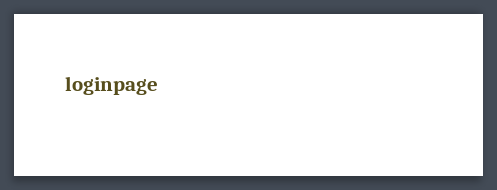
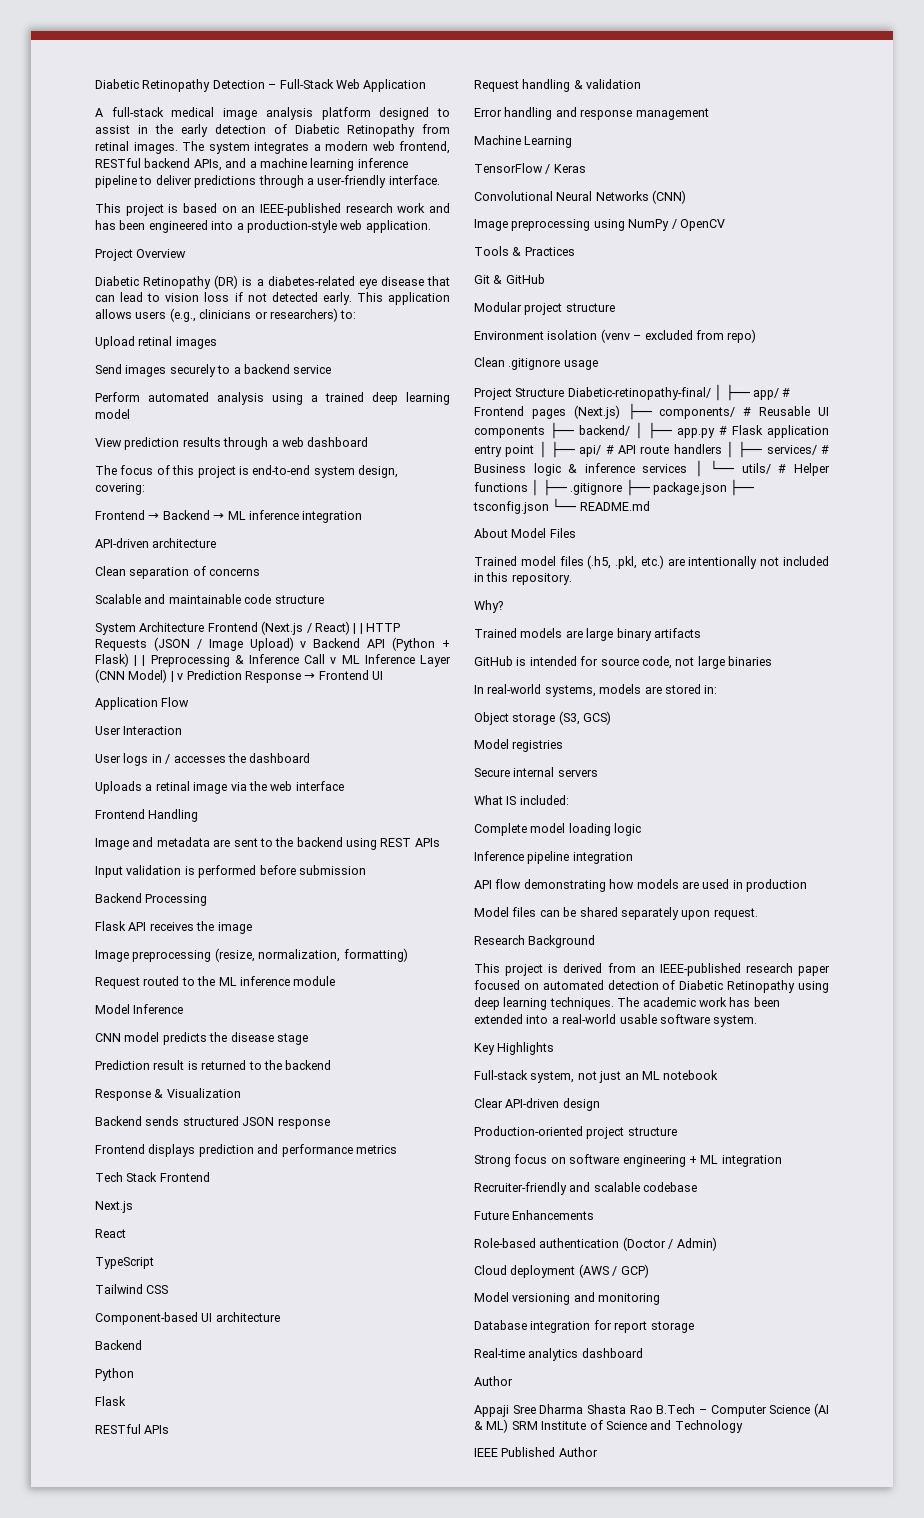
- loginpage
+ Diabetic Retinopathy Detection – Full-Stack Web Application
+ A full-stack medical image analysis platform designed to assist in the early detection of Diabetic Retinopathy from retinal images. The system integrates a modern web frontend, RESTful backend APIs, and a machine learning inference pipeline to deliver predictions through a user-friendly interface.
+ This project is based on an IEEE-published research work and has been engineered into a production-style web application.
+ Project Overview
+ Diabetic Retinopathy (DR) is a diabetes-related eye disease that can lead to vision loss if not detected early. This application allows users (e.g., clinicians or researchers) to:
+ Upload retinal images
+ Send images securely to a backend service
+ Perform automated analysis using a trained deep learning model
+ View prediction results through a web dashboard
+ The focus of this project is end-to-end system design, covering:
+ Frontend → Backend → ML inference integration
+ API-driven architecture
+ Clean separation of concerns
+ Scalable and maintainable code structure
+ System Architecture Frontend (Next.js / React) | | HTTP Requests (JSON / Image Upload) v Backend API (Python + Flask) | | Preprocessing & Inference Call v ML Inference Layer (CNN Model) | v Prediction Response → Frontend UI
+ Application Flow
+ User Interaction
+ User logs in / accesses the dashboard
+ Uploads a retinal image via the web interface
+ Frontend Handling
+ Image and metadata are sent to the backend using REST APIs
+ Input validation is performed before submission
+ Backend Processing
+ Flask API receives the image
+ Image preprocessing (resize, normalization, formatting)
+ Request routed to the ML inference module
+ Model Inference
+ CNN model predicts the disease stage
+ Prediction result is returned to the backend
+ Response & Visualization
+ Backend sends structured JSON response
+ Frontend displays prediction and performance metrics
+ Tech Stack Frontend
+ Next.js
+ React
+ TypeScript
+ Tailwind CSS
+ Component-based UI architecture
+ Backend
+ Python
+ Flask
+ RESTful APIs
+ Request handling & validation
+ Error handling and response management
+ Machine Learning
+ TensorFlow / Keras
+ Convolutional Neural Networks (CNN)
+ Image preprocessing using NumPy / OpenCV
+ Tools & Practices
+ Git & GitHub
+ Modular project structure
+ Environment isolation (venv – excluded from repo)
+ Clean .gitignore usage
+ Project Structure Diabetic-retinopathy-final/ │ ├── app/ # Frontend pages (Next.js) ├── components/ # Reusable UI components ├── backend/ │ ├── app.py # Flask application entry point │ ├── api/ # API route handlers │ ├── services/ # Business logic & inference services │ └── utils/ # Helper functions │ ├── .gitignore ├── package.json ├── tsconfig.json └── README.md
+ About Model Files
+ Trained model files (.h5, .pkl, etc.) are intentionally not included in this repository.
+ Why?
+ Trained models are large binary artifacts
+ GitHub is intended for source code, not large binaries
+ In real-world systems, models are stored in:
+ Object storage (S3, GCS)
+ Model registries
+ Secure internal servers
+ What IS included:
+ Complete model loading logic
+ Inference pipeline integration
+ API flow demonstrating how models are used in production
+ Model files can be shared separately upon request.
+ Research Background
+ This project is derived from an IEEE-published research paper focused on automated detection of Diabetic Retinopathy using deep learning techniques. The academic work has been extended into a real-world usable software system.
+ Key Highlights
+ Full-stack system, not just an ML notebook
+ Clear API-driven design
+ Production-oriented project structure
+ Strong focus on software engineering + ML integration
+ Recruiter-friendly and scalable codebase
+ Future Enhancements
+ Role-based authentication (Doctor / Admin)
+ Cloud deployment (AWS / GCP)
+ Model versioning and monitoring
+ Database integration for report storage
+ Real-time analytics dashboard
+ Author
+ Appaji Sree Dharma Shasta Rao B.Tech – Computer Science (AI & ML) SRM Institute of Science and Technology
+ IEEE Published Author

